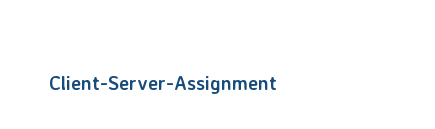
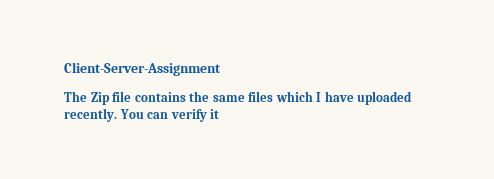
+ The Zip file contains the same files which I have uploaded recently. You can verify it

